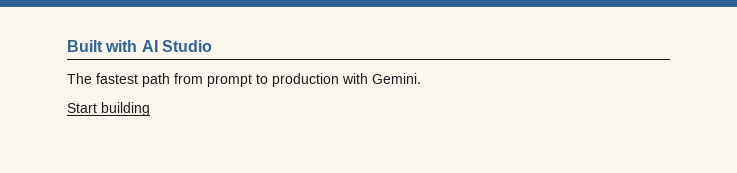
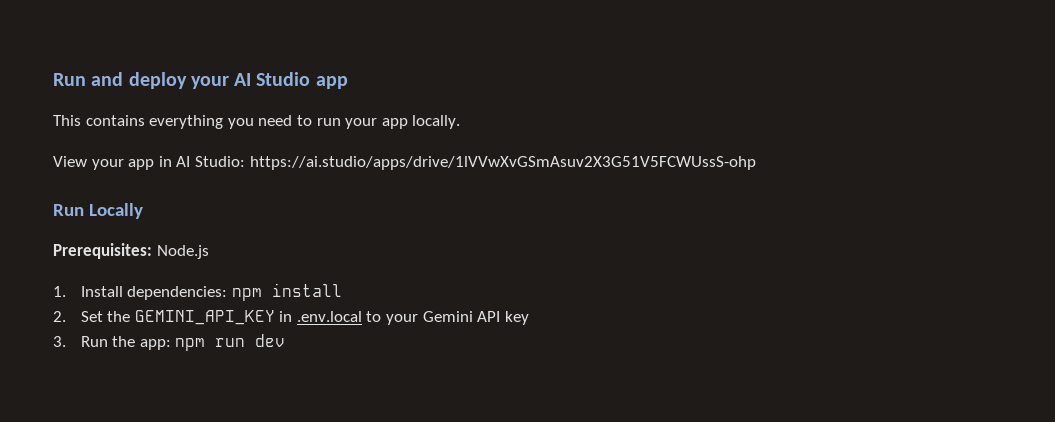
- Built with AI Studio
- The fastest path from prompt to production with Gemini.
- Start building
+ Run and deploy your AI Studio app
+ This contains everything you need to run your app locally.
+ View your app in AI Studio: https://ai.studio/apps/drive/1lVVwXvGSmAsuv2X3G51V5FCWUssS-ohp
+ Run Locally
+ Prerequisites: Node.js
+ 1. Install dependencies: npm install
+ 2. Set the GEMINI_API_KEY in .env.local to your Gemini API key
+ 3. Run the app: npm run dev

